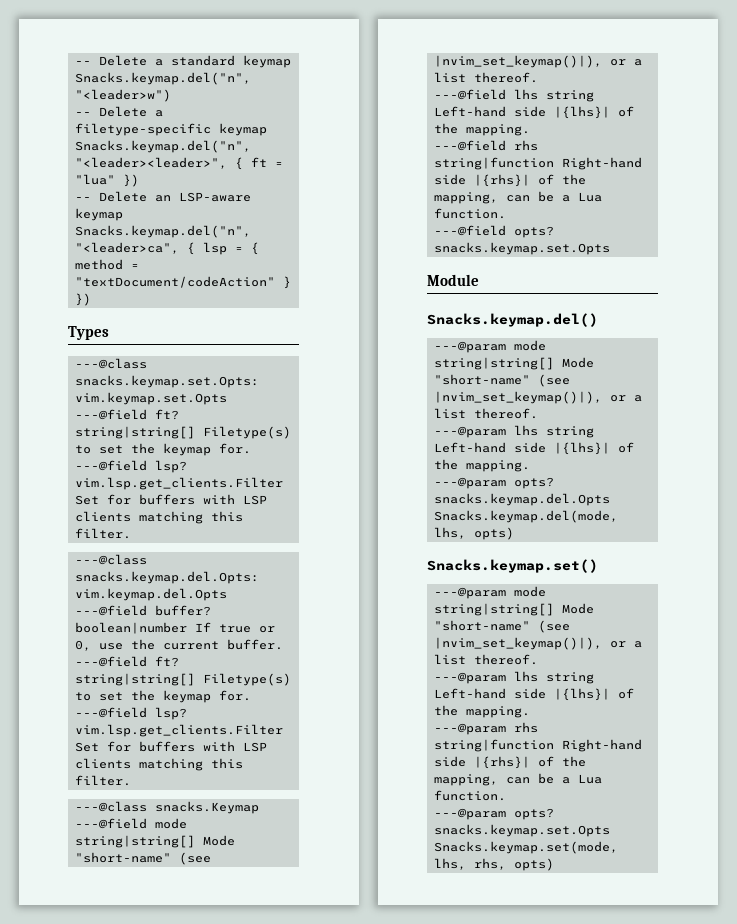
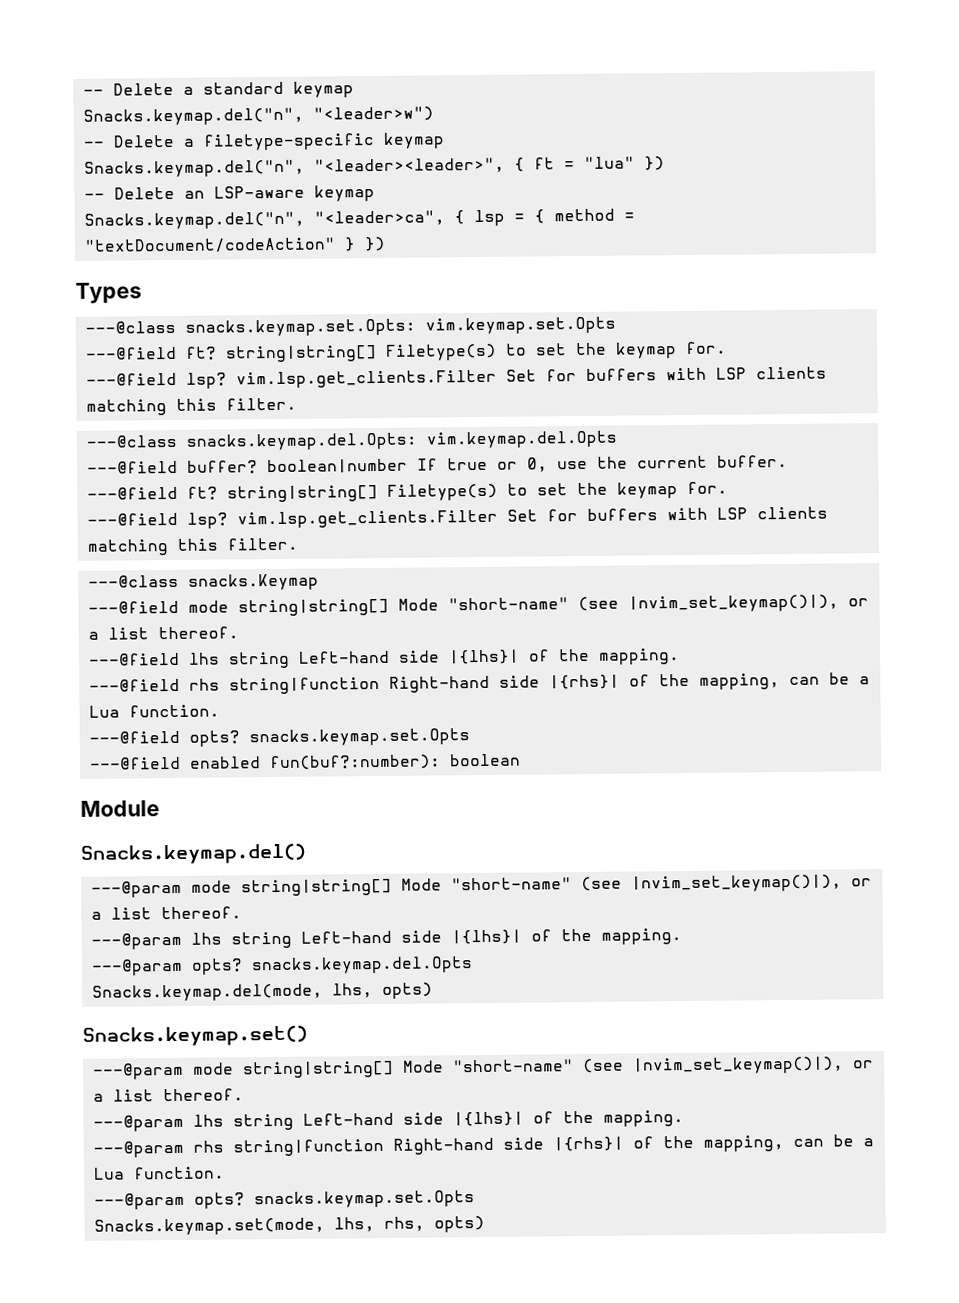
+ ---@field enabled fun(buf?:number): boolean

